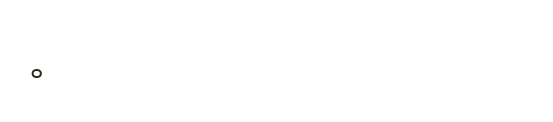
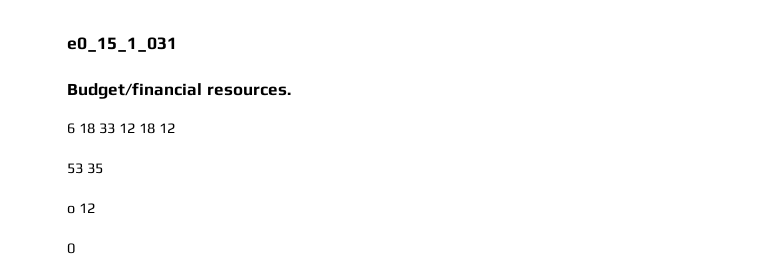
- o
+ e0_15_1_031
+ Budget/financial resources.
+ 6 18 33 12 18 12
+ 53 35
+ o 12
+ 0

